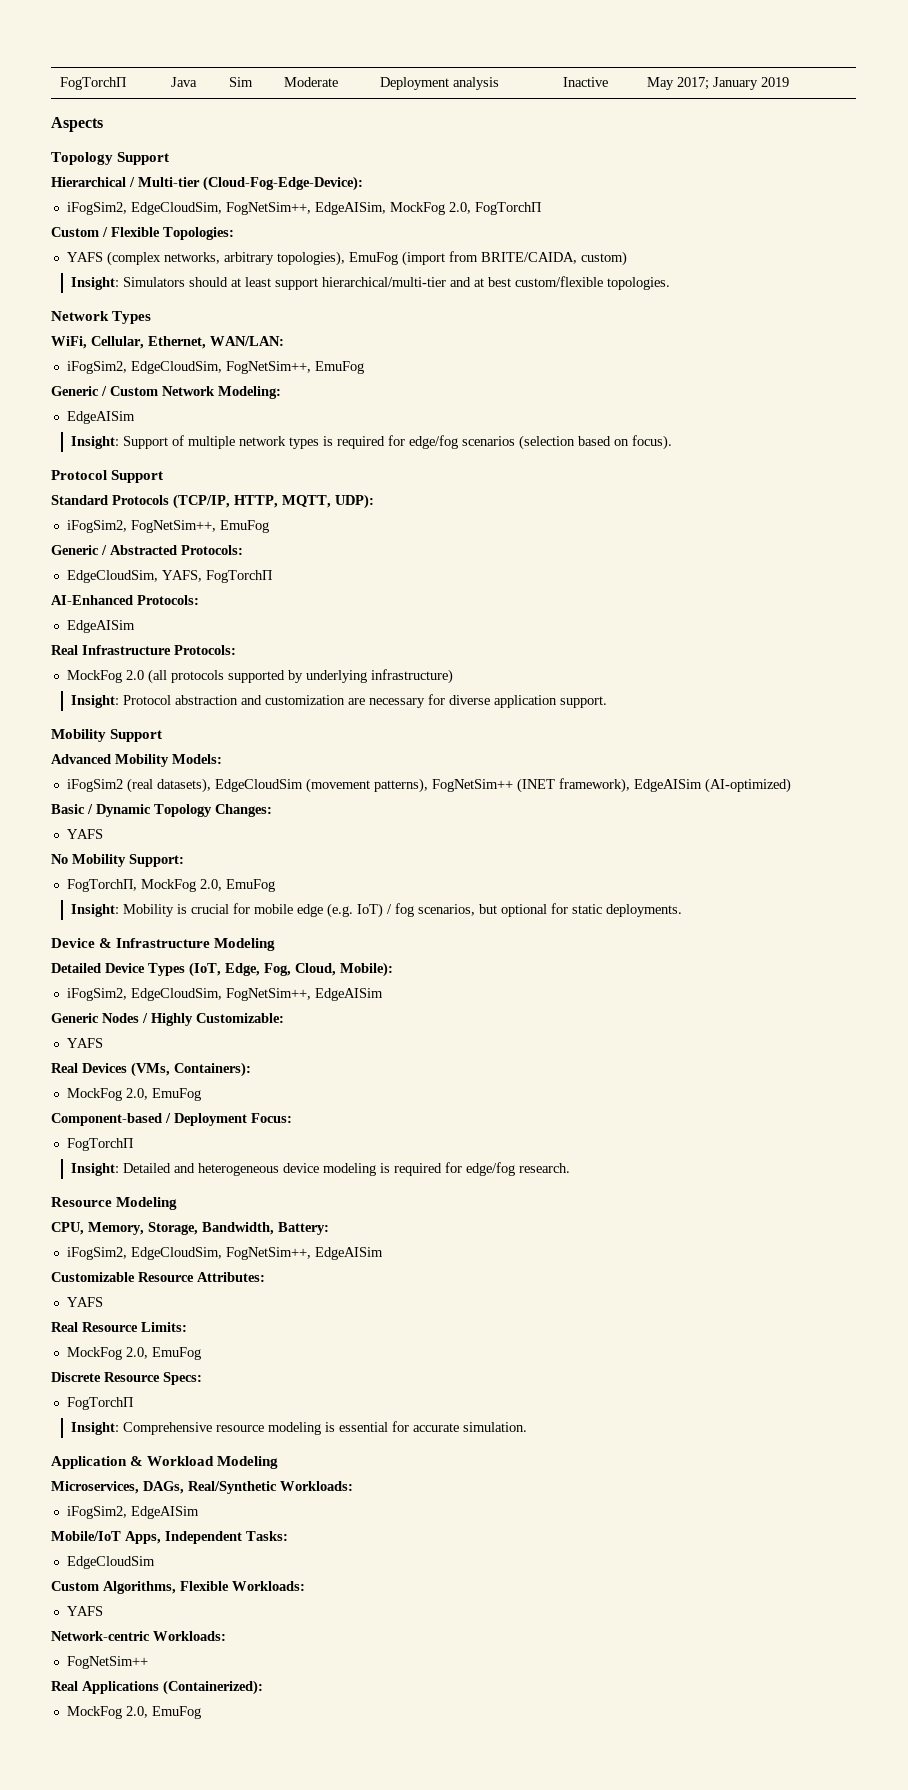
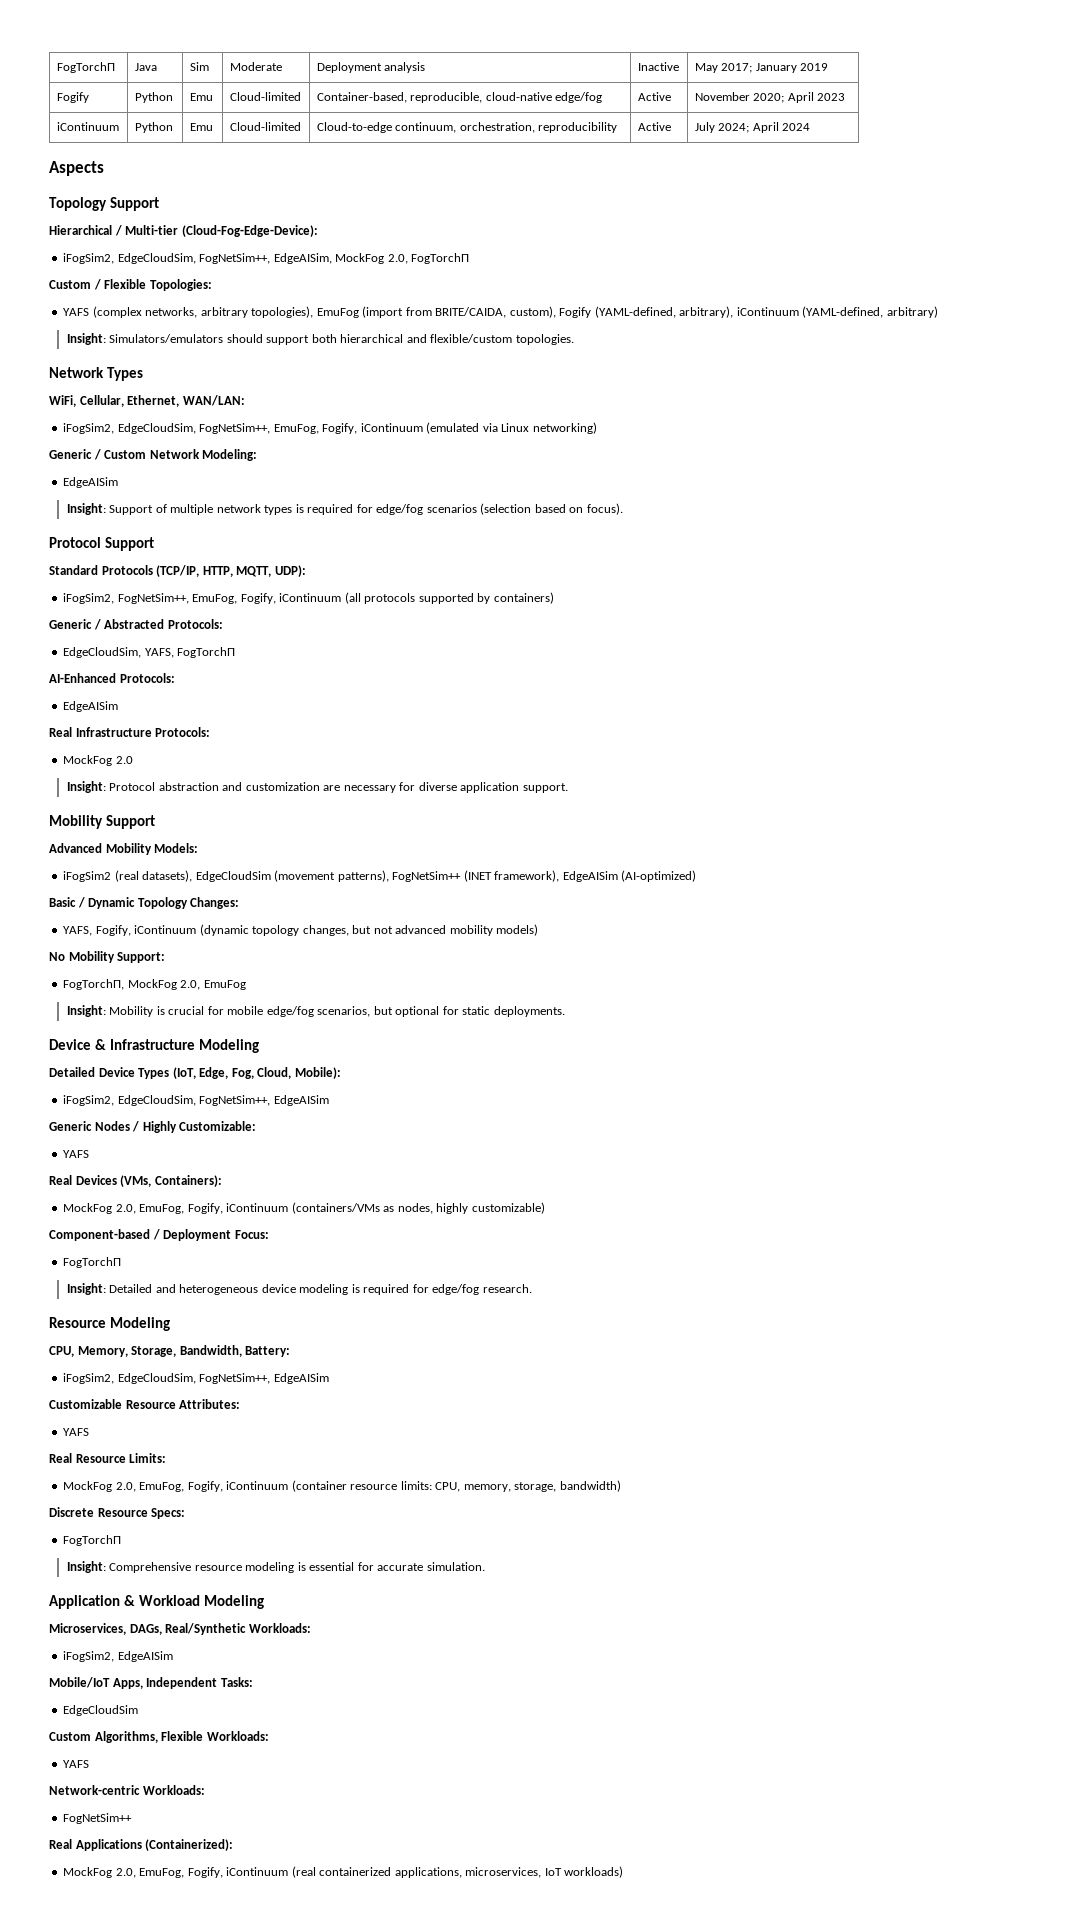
+ Fogify | Python | Emu | Cloud-limited | Container-based, reproducible, cloud-native edge/fog | Active | November 2020; April 2023
+ iContinuum | Python | Emu | Cloud-limited | Cloud-to-edge continuum, orchestration, reproducibility | Active | July 2024; April 2024
- YAFS (complex networks, arbitrary topologies), EmuFog (import from BRITE/CAIDA, custom)
- Insight: Simulators should at least support hierarchical/multi-tier and at best custom/flexible topologies.
+ YAFS (complex networks, arbitrary topologies), EmuFog (import from BRITE/CAIDA, custom), Fogify (YAML-defined, arbitrary), iContinuum (YAML-defined, arbitrary)
+ Insight: Simulators/emulators should support both hierarchical and flexible/custom topologies.
- iFogSim2, EdgeCloudSim, FogNetSim++, EmuFog
+ iFogSim2, EdgeCloudSim, FogNetSim++, EmuFog, Fogify, iContinuum (emulated via Linux networking)
- iFogSim2, FogNetSim++, EmuFog
+ iFogSim2, FogNetSim++, EmuFog, Fogify, iContinuum (all protocols supported by containers)
- MockFog 2.0 (all protocols supported by underlying infrastructure)
+ MockFog 2.0
  Basic / Dynamic Topology Changes:
- YAFS
+ YAFS, Fogify, iContinuum (dynamic topology changes, but not advanced mobility models)
- Insight: Mobility is crucial for mobile edge (e.g. IoT) / fog scenarios, but optional for static deployments.
+ Insight: Mobility is crucial for mobile edge/fog scenarios, but optional for static deployments.
  Real Devices (VMs, Containers):
- MockFog 2.0, EmuFog
+ MockFog 2.0, EmuFog, Fogify, iContinuum (containers/VMs as nodes, highly customizable)
  Real Resource Limits:
- MockFog 2.0, EmuFog
+ MockFog 2.0, EmuFog, Fogify, iContinuum (container resource limits: CPU, memory, storage, bandwidth)
  Real Applications (Containerized):
- MockFog 2.0, EmuFog
+ MockFog 2.0, EmuFog, Fogify, iContinuum (real containerized applications, microservices, IoT workloads)

